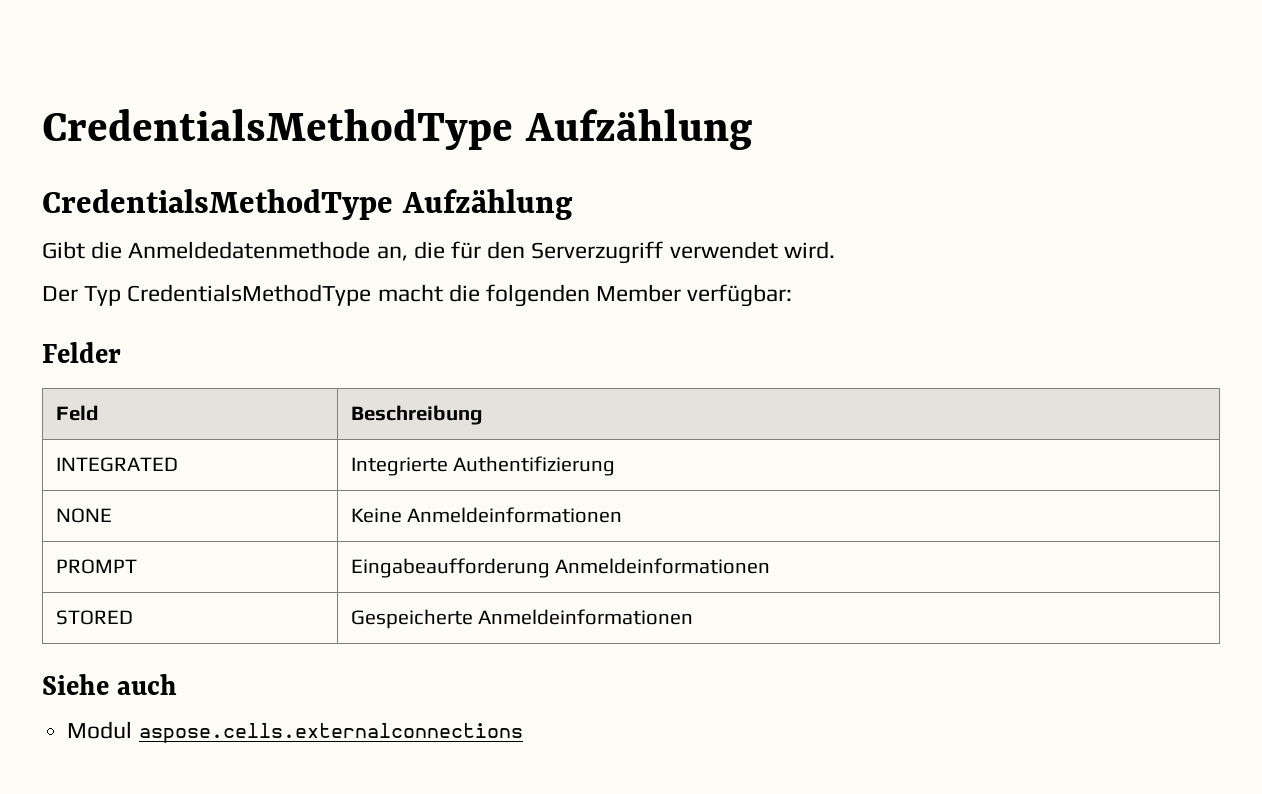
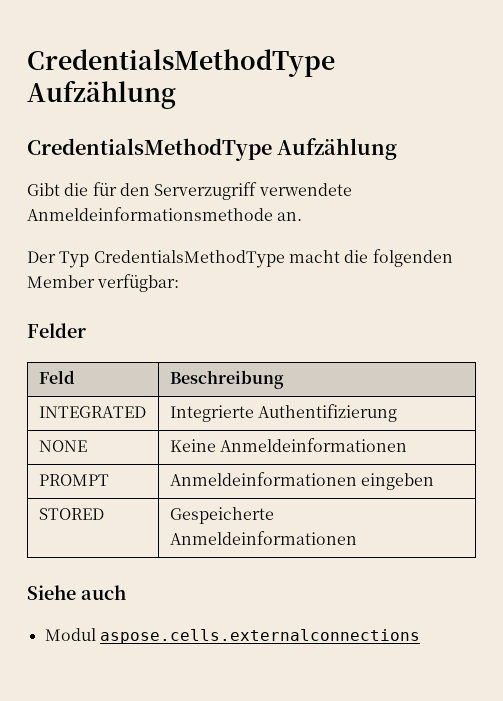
- Gibt die Anmeldedatenmethode an, die für den Serverzugriff verwendet wird.
+ Gibt die für den Serverzugriff verwendete Anmeldeinformationsmethode an.
- PROMPT | Eingabeaufforderung Anmeldeinformationen
+ PROMPT | Anmeldeinformationen eingeben

